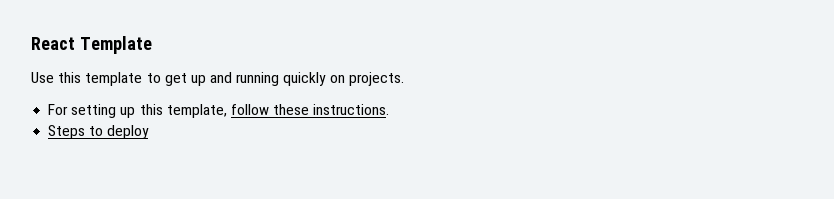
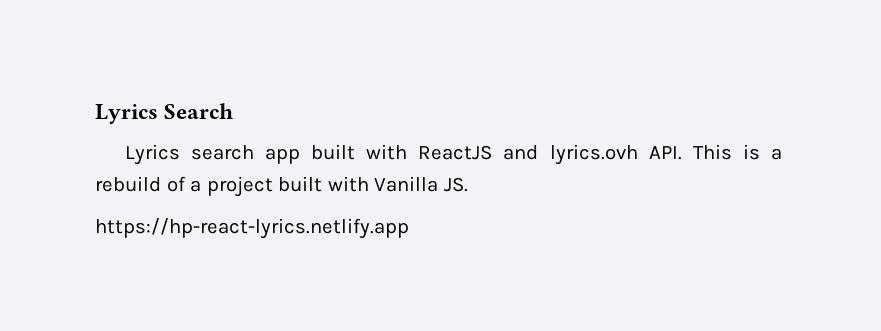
- React Template
- Use this template to get up and running quickly on projects.
- For setting up this template, follow these instructions.
- Steps to deploy
+ Lyrics Search
+ Lyrics search app built with ReactJS and lyrics.ovh API. This is a rebuild of a project built with Vanilla JS.
+ https://hp-react-lyrics.netlify.app

